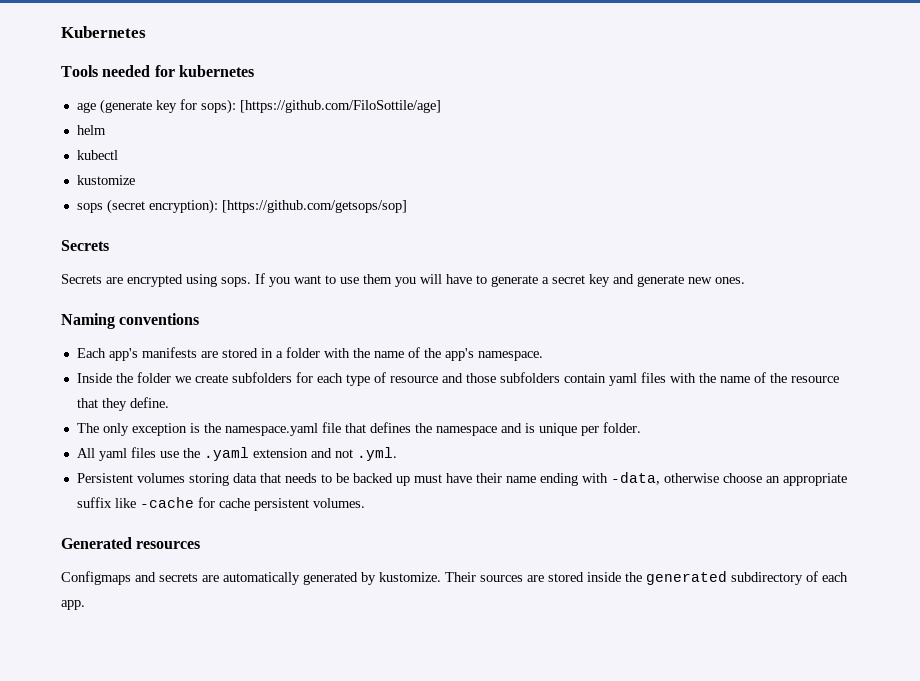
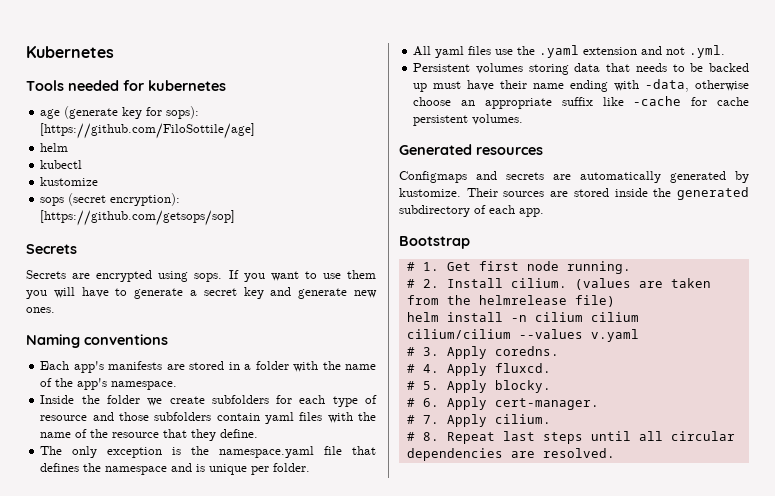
+ Bootstrap
+ # 1. Get first node running.
+ # 2. Install cilium. (values are taken from the helmrelease file)
+ helm install -n cilium cilium cilium/cilium --values v.yaml
+ # 3. Apply coredns.
+ # 4. Apply fluxcd.
+ # 5. Apply blocky.
+ # 6. Apply cert-manager.
+ # 7. Apply cilium.
+ # 8. Repeat last steps until all circular dependencies are resolved.

